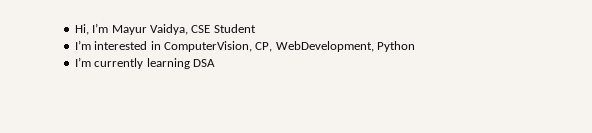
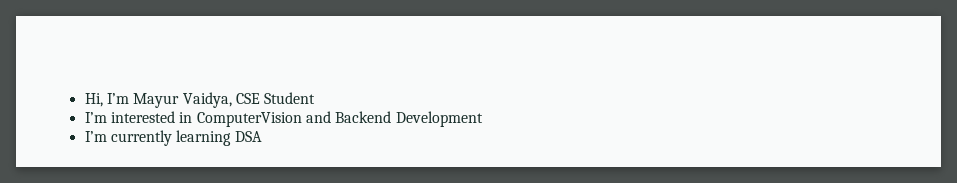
- I’m interested in ComputerVision, CP, WebDevelopment, Python
+ I’m interested in ComputerVision and Backend Development

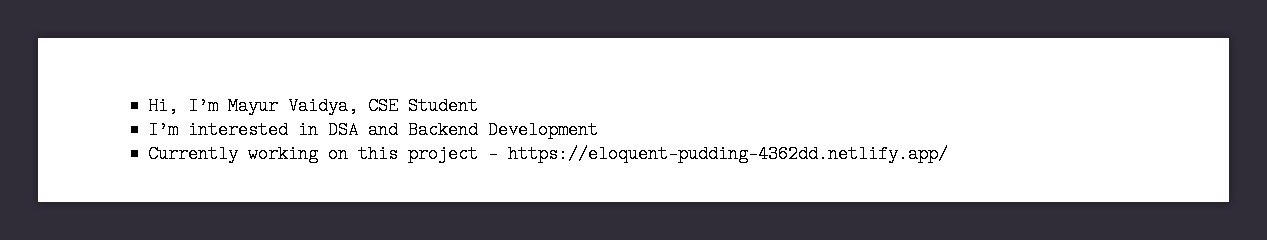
- I’m interested in ComputerVision and Backend Development
+ I’m interested in DSA and Backend Development
- I’m currently learning DSA
+ Currently working on this project - https://eloquent-pudding-4362dd.netlify.app/

